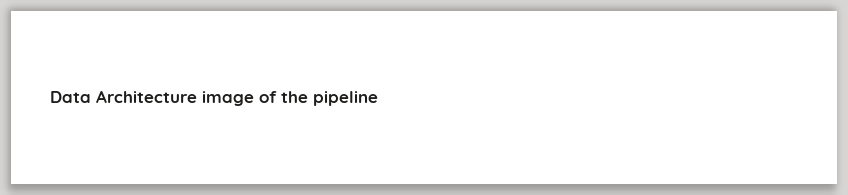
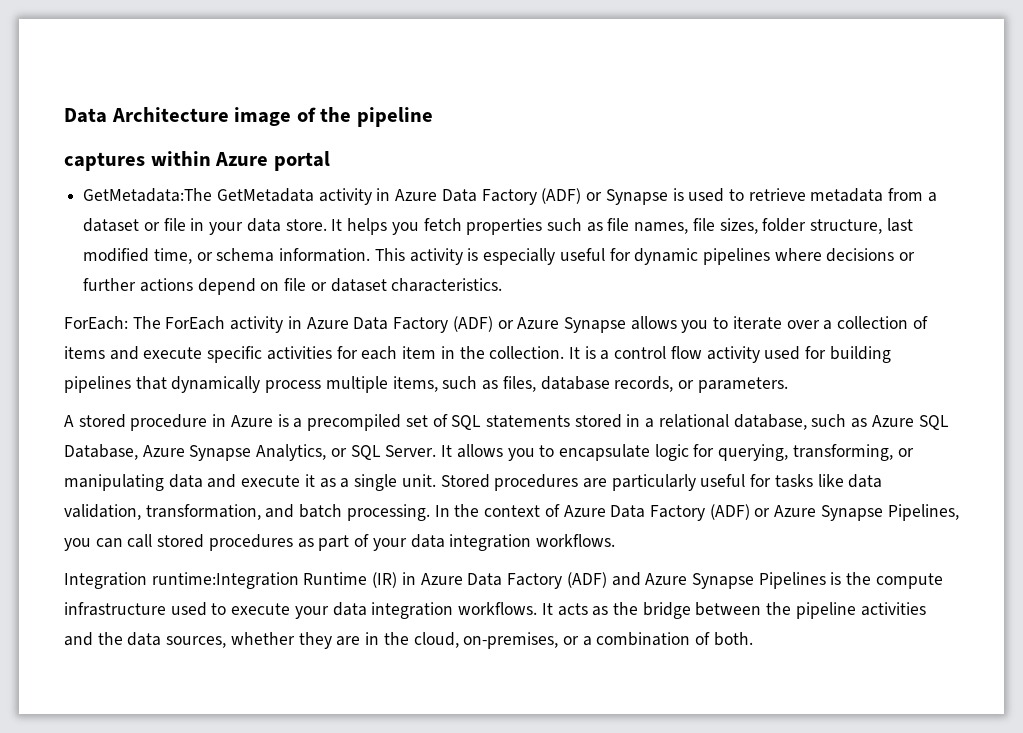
+ captures within Azure portal
+ GetMetadata:The GetMetadata activity in Azure Data Factory (ADF) or Synapse is used to retrieve metadata from a dataset or file in your data store. It helps you fetch properties such as file names, file sizes, folder structure, last modified time, or schema information. This activity is especially useful for dynamic pipelines where decisions or further actions depend on file or dataset characteristics.
+ ForEach: The ForEach activity in Azure Data Factory (ADF) or Azure Synapse allows you to iterate over a collection of items and execute specific activities for each item in the collection. It is a control flow activity used for building pipelines that dynamically process multiple items, such as files, database records, or parameters.
+ A stored procedure in Azure is a precompiled set of SQL statements stored in a relational database, such as Azure SQL Database, Azure Synapse Analytics, or SQL Server. It allows you to encapsulate logic for querying, transforming, or manipulating data and execute it as a single unit. Stored procedures are particularly useful for tasks like data validation, transformation, and batch processing. In the context of Azure Data Factory (ADF) or Azure Synapse Pipelines, you can call stored procedures as part of your data integration workflows.
+ Integration runtime:Integration Runtime (IR) in Azure Data Factory (ADF) and Azure Synapse Pipelines is the compute infrastructure used to execute your data integration workflows. It acts as the bridge between the pipeline activities and the data sources, whether they are in the cloud, on-premises, or a combination of both.

